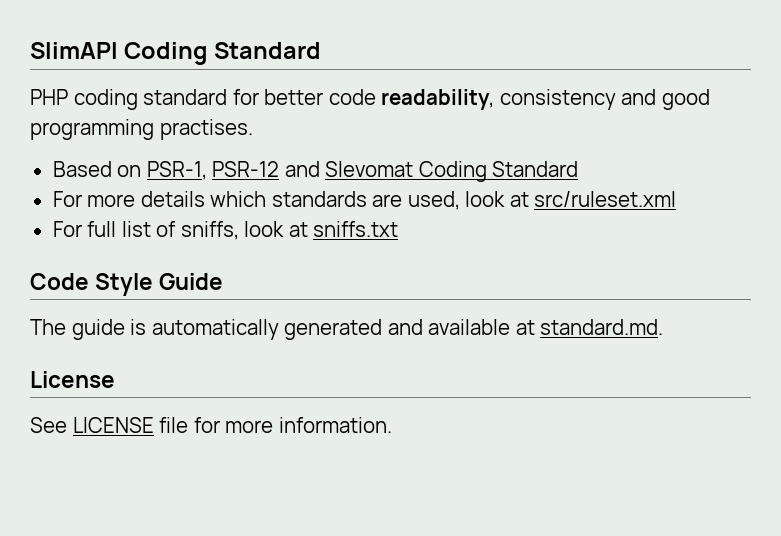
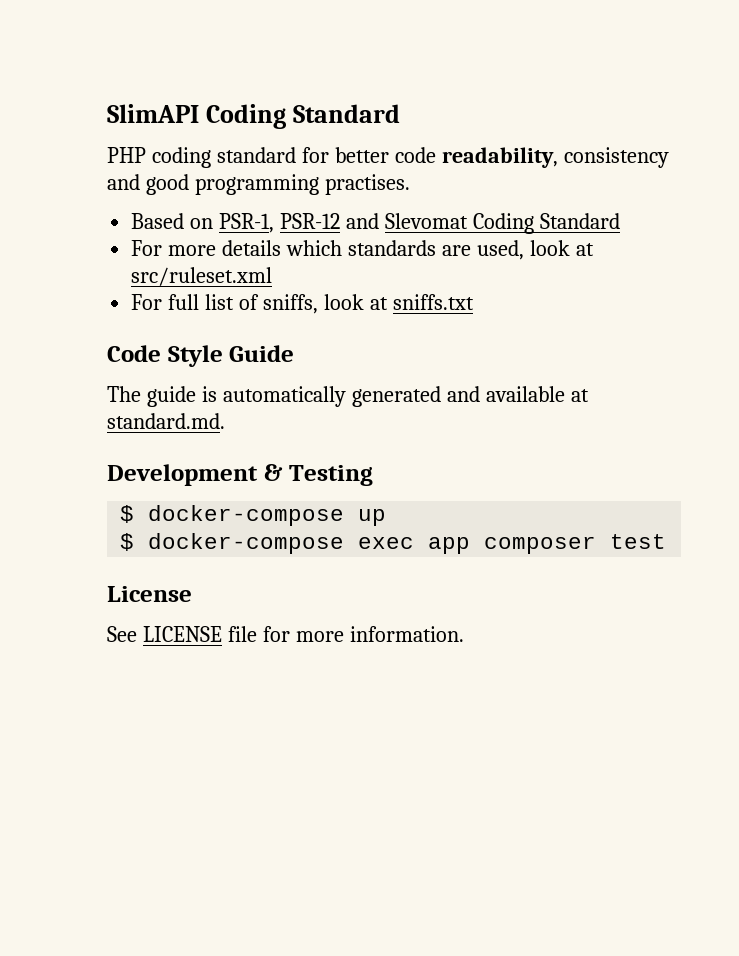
+ Development & Testing
+ $ docker-compose up
+ $ docker-compose exec app composer test

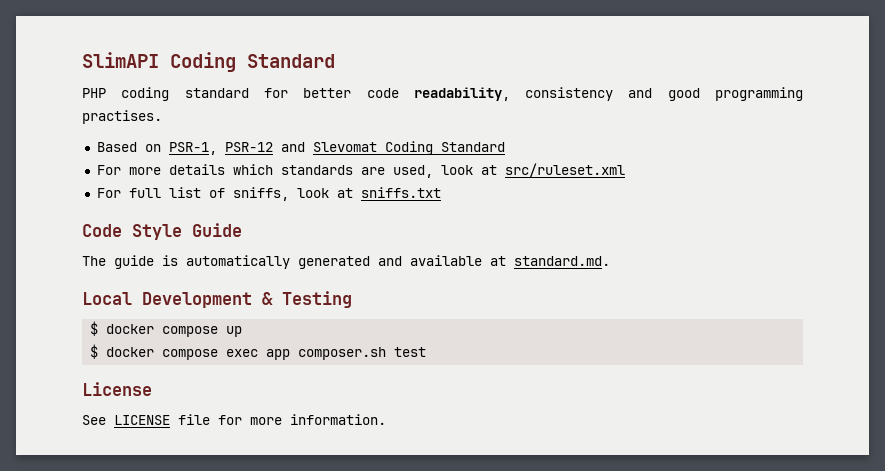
- Development & Testing
+ Local Development & Testing
- $ docker-compose up
+ $ docker compose up
- $ docker-compose exec app composer test
+ $ docker compose exec app composer.sh test

